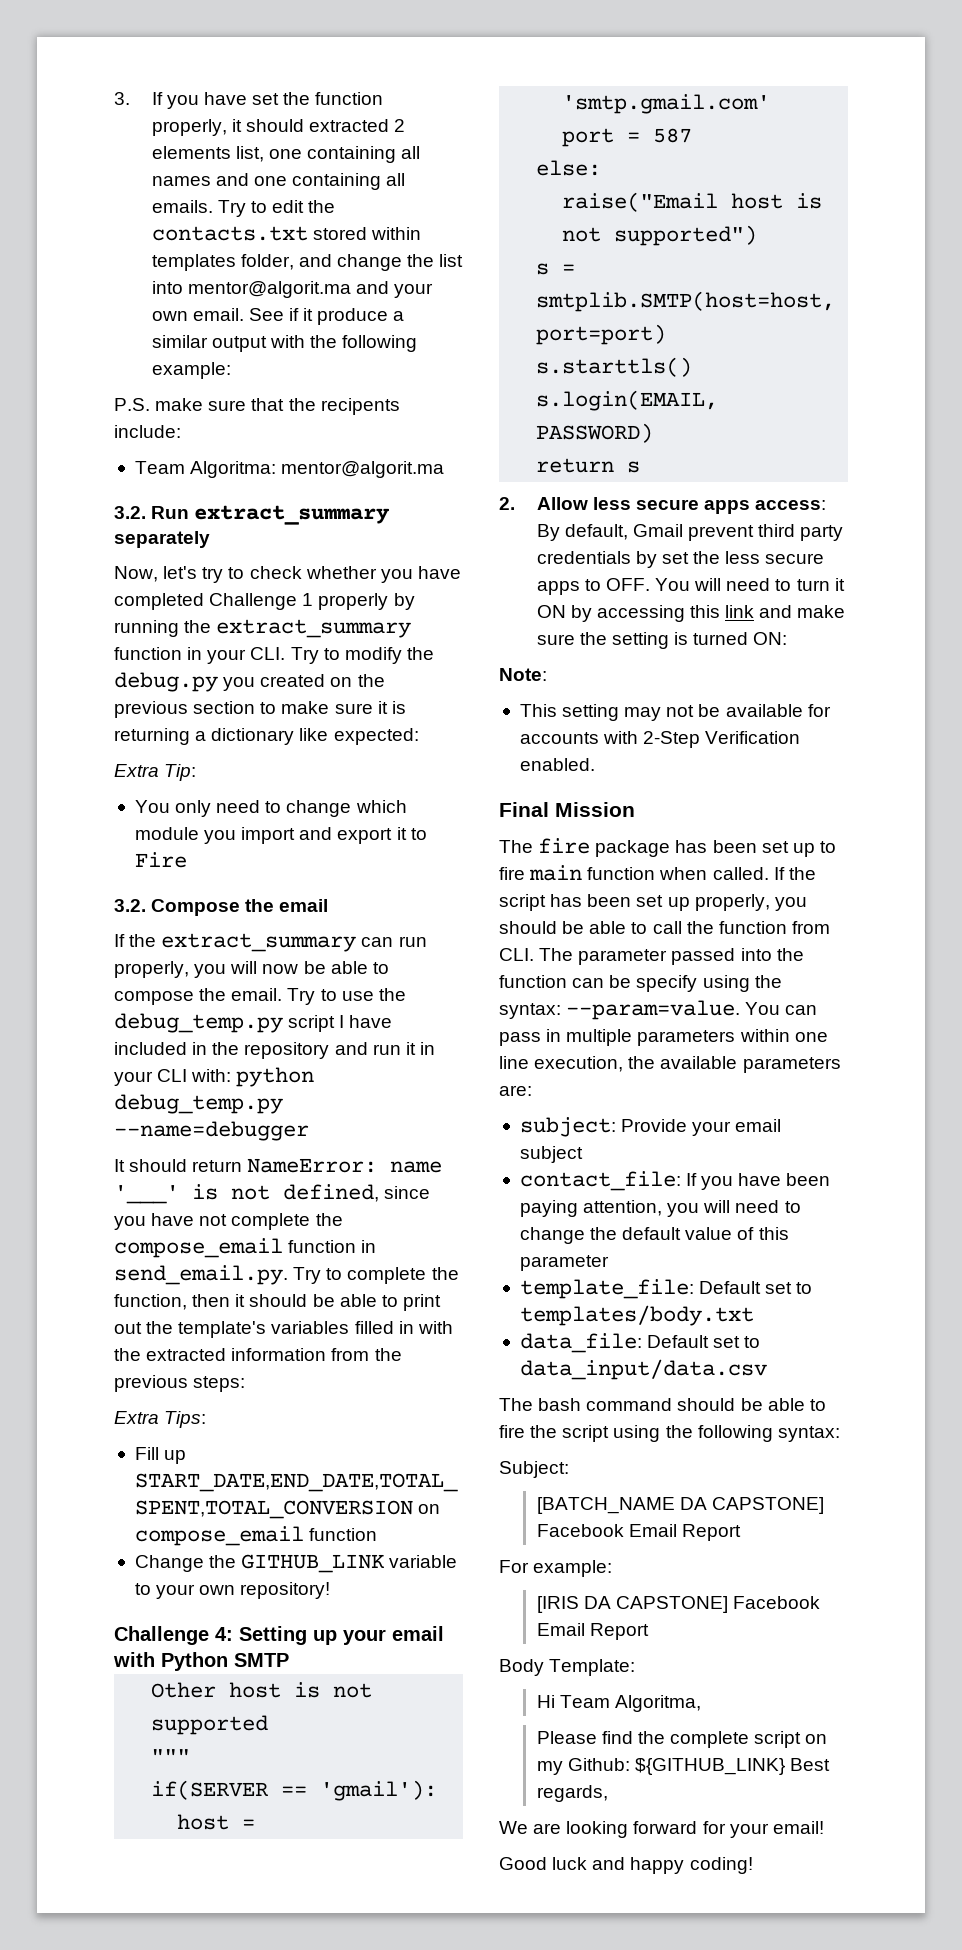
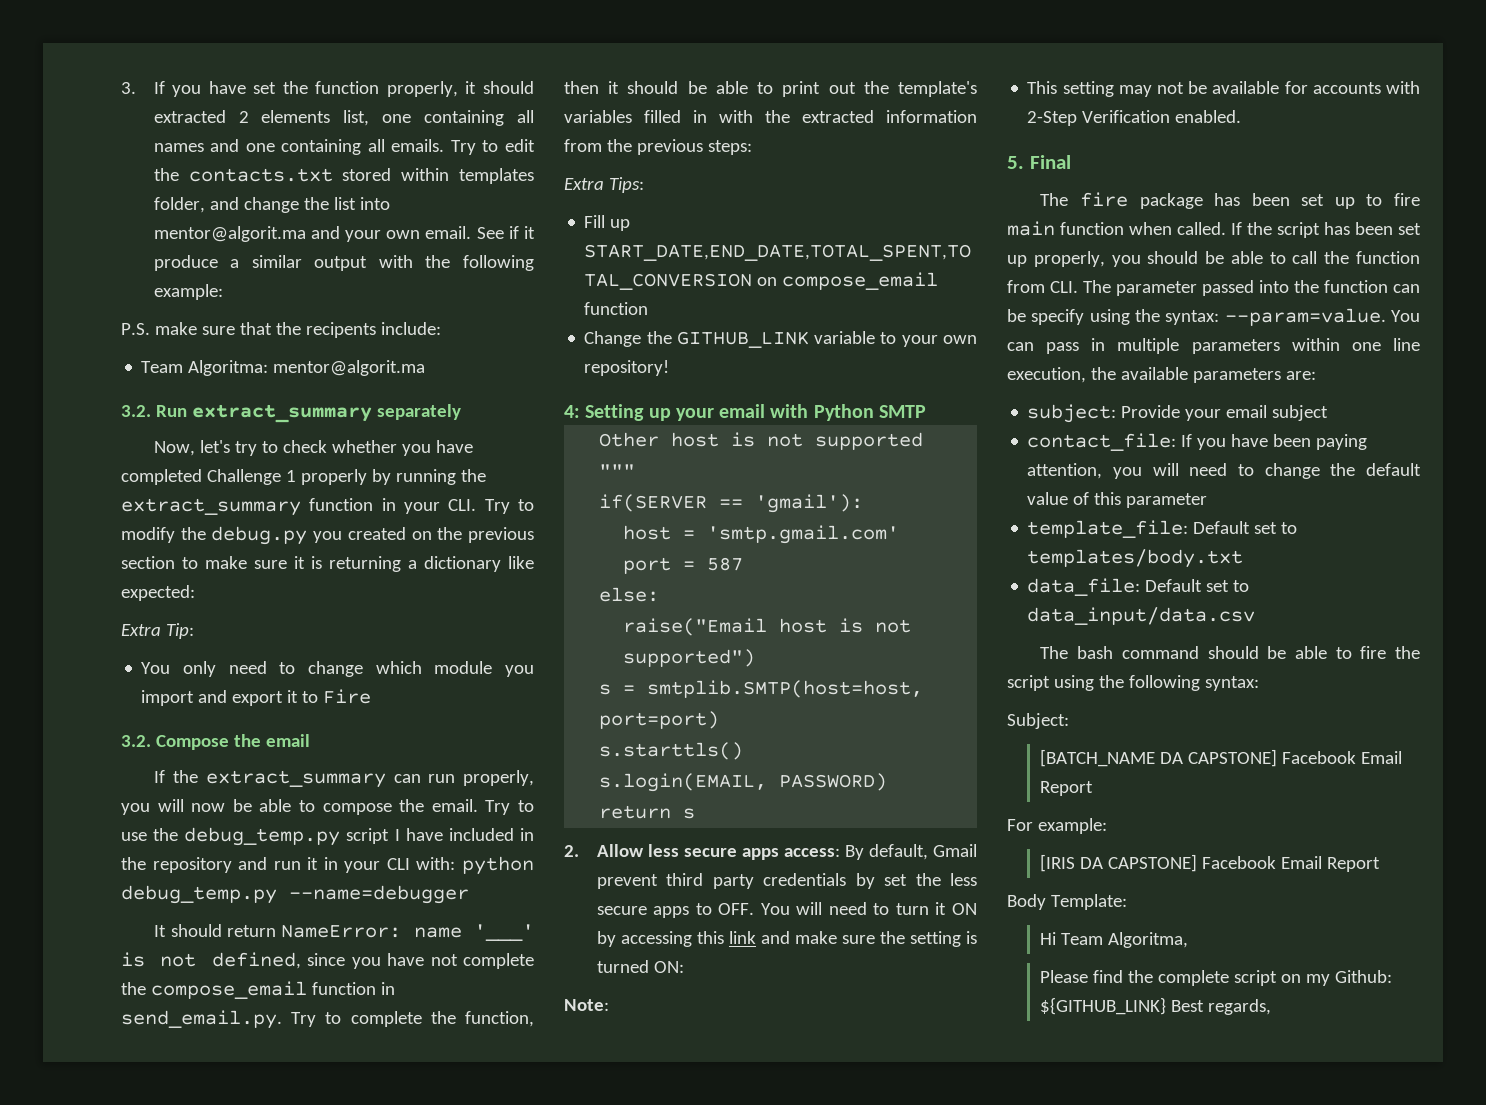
- Challenge 4: Setting up your email with Python SMTP
+ 4: Setting up your email with Python SMTP
- Final Mission
+ 5. Final
- We are looking forward for your email!
- Good luck and happy coding!

